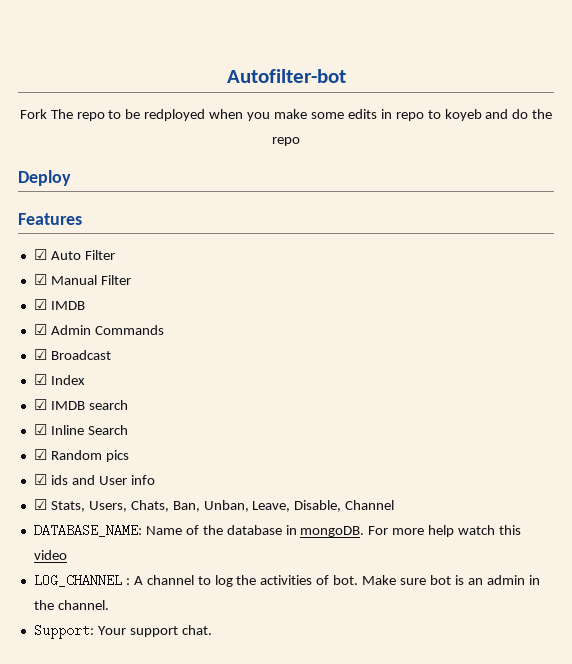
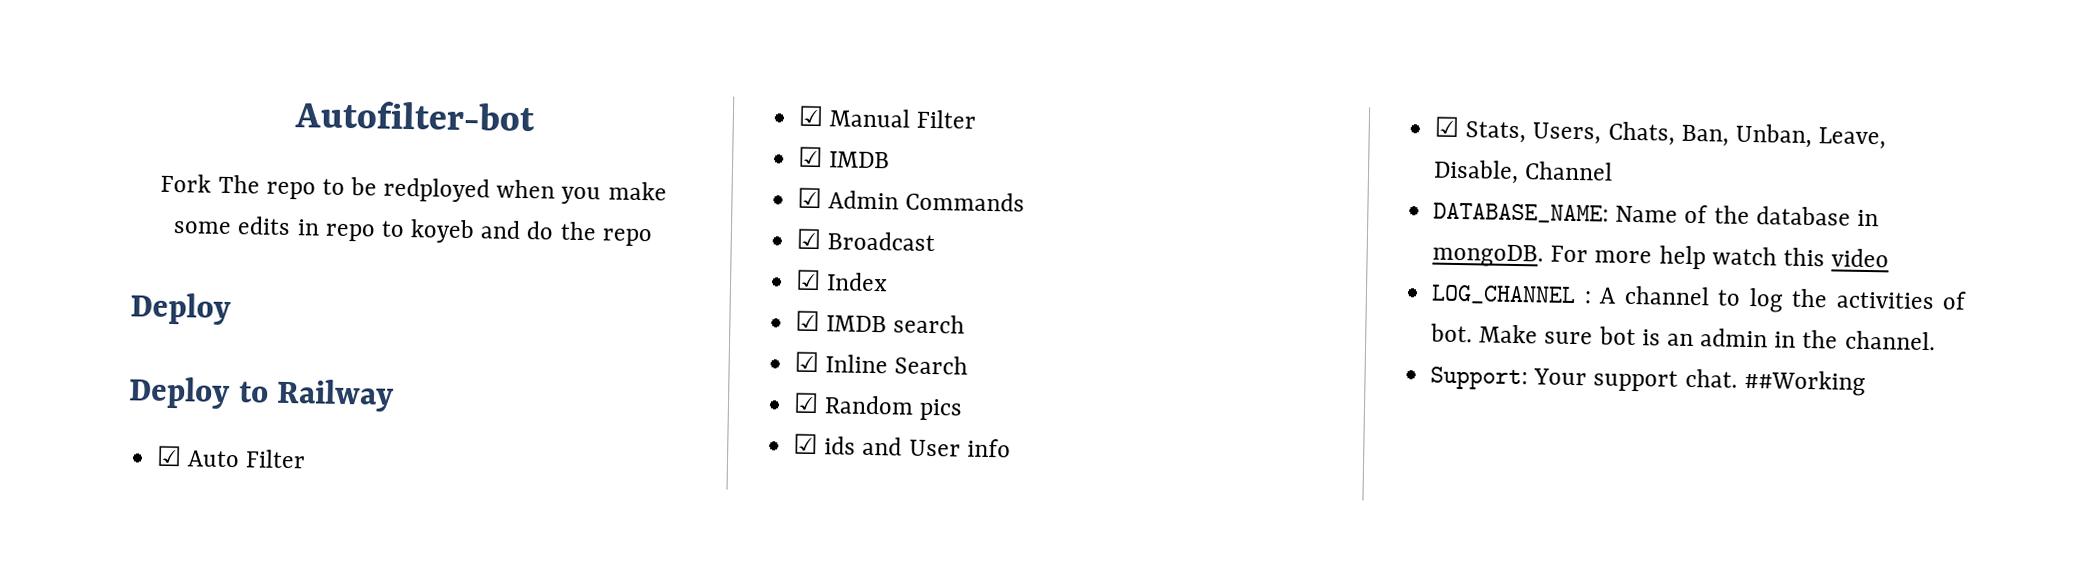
- Features
+ Deploy to Railway
+ ##Working

